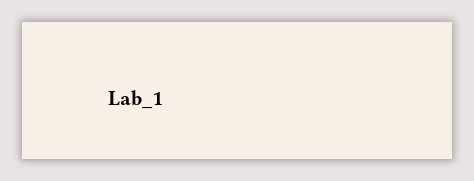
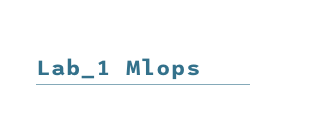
- Lab_1
+ Lab_1 Mlops

